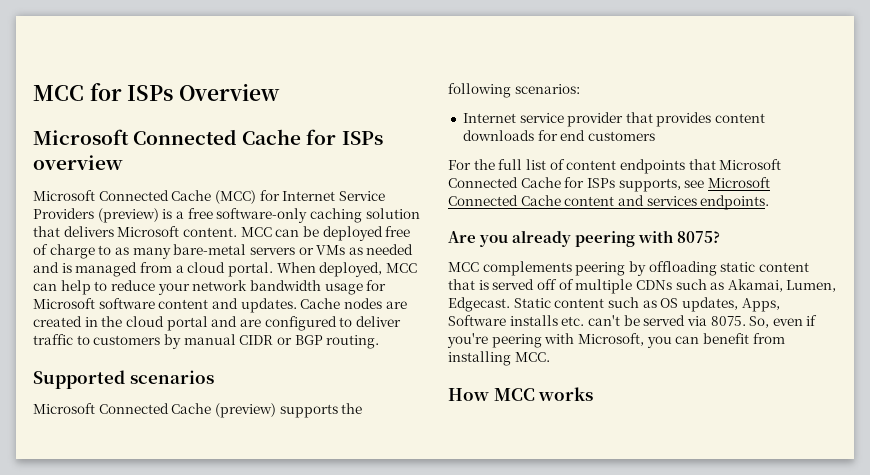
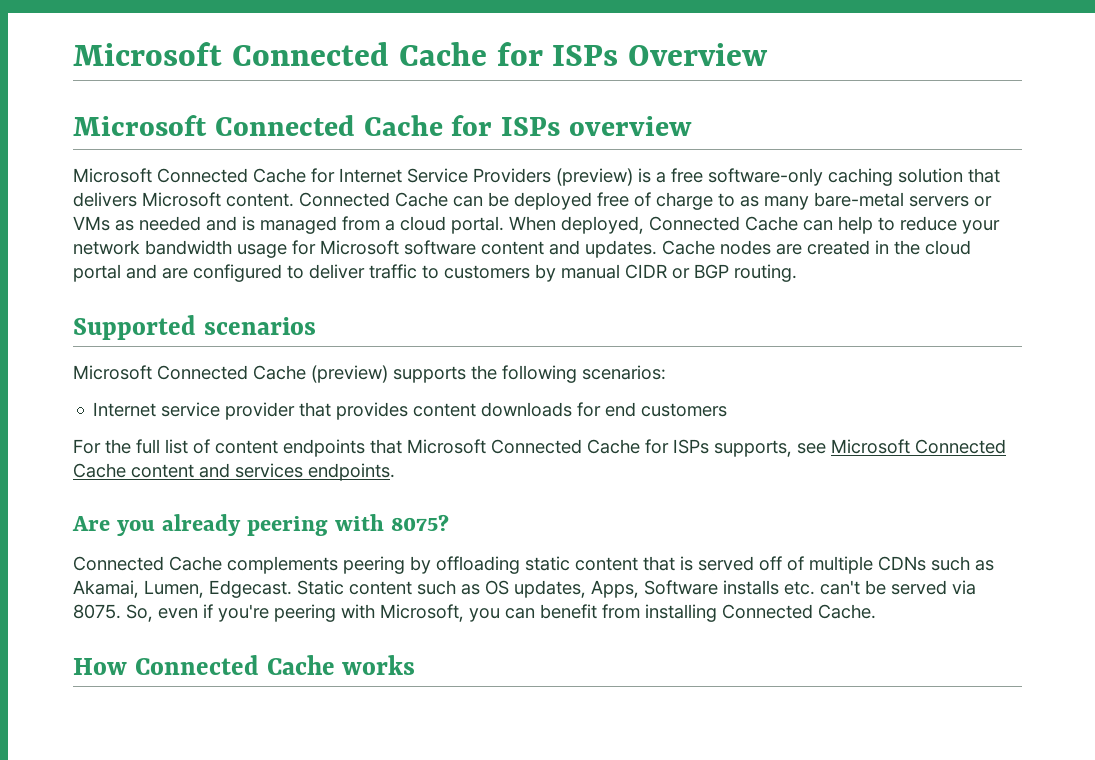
- MCC for ISPs Overview
+ Microsoft Connected Cache for ISPs Overview
- Microsoft Connected Cache (MCC) for Internet Service Providers (preview) is a free software-only caching solution that delivers Microsoft content.
+ Microsoft Connected Cache for Internet Service Providers (preview) is a free software-only caching solution that delivers Microsoft content.
- MCC can be deployed free of charge to as many bare-metal servers or VMs as needed and is managed from a cloud portal.
+ Connected Cache can be deployed free of charge to as many bare-metal servers or VMs as needed and is managed from a cloud portal.
- When deployed, MCC can help to reduce your network bandwidth usage for Microsoft software content and updates.
+ When deployed, Connected Cache can help to reduce your network bandwidth usage for Microsoft software content and updates.
- MCC complements peering by offloading static content that is served off of multiple CDNs such as Akamai, Lumen, Edgecast.
+ Connected Cache complements peering by offloading static content that is served off of multiple CDNs such as Akamai, Lumen, Edgecast.
- So, even if you're peering with Microsoft, you can benefit from installing MCC.
+ So, even if you're peering with Microsoft, you can benefit from installing Connected Cache.
- How MCC works
+ How Connected Cache works

